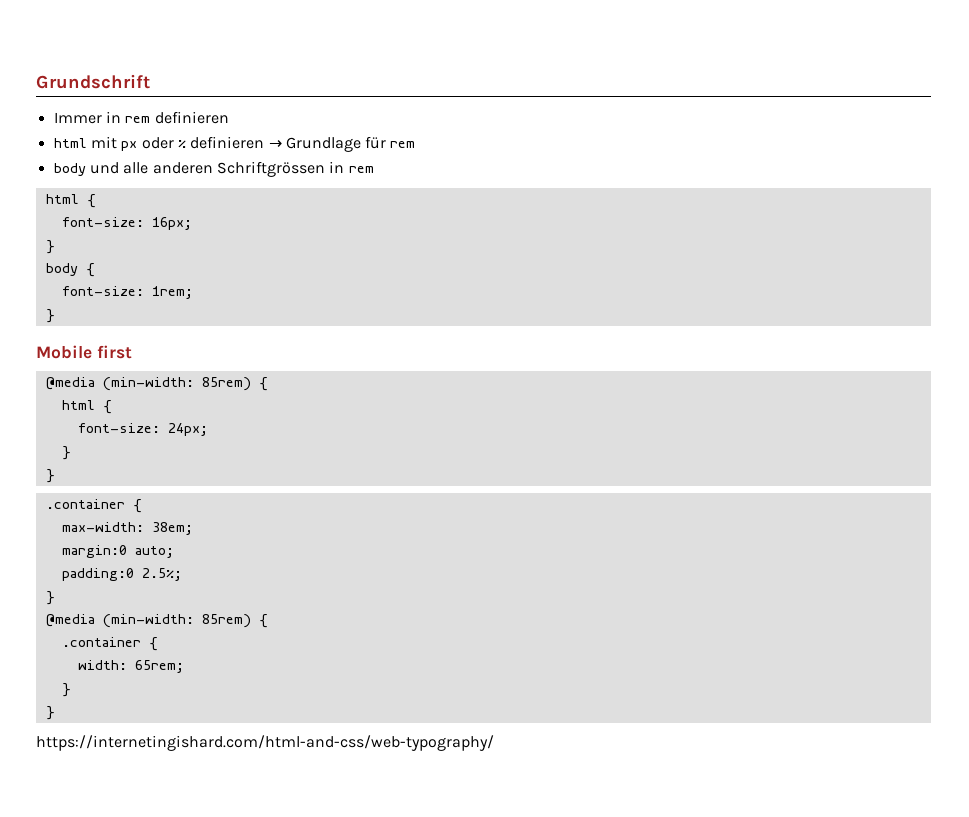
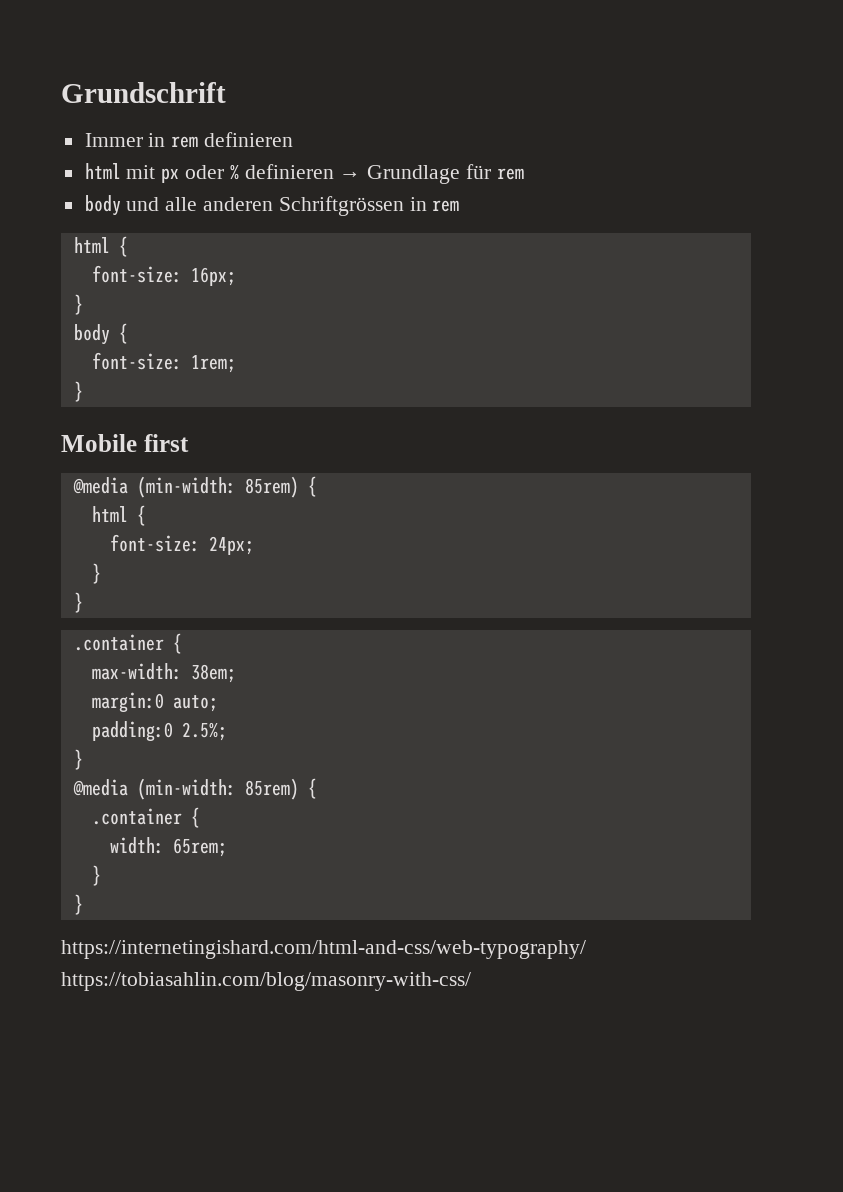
- https://internetingishard.com/html-and-css/web-typography/
+ https://internetingishard.com/html-and-css/web-typography/ https://tobiasahlin.com/blog/masonry-with-css/

